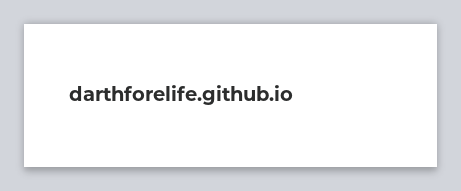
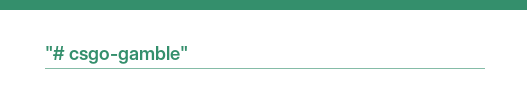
- darthforelife.github.io
+ "# csgo-gamble"

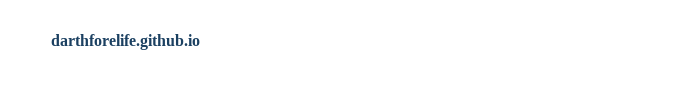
- "# csgo-gamble"
+ darthforelife.github.io

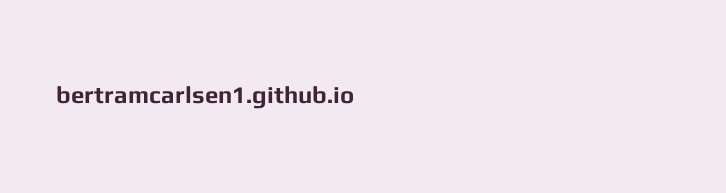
- darthforelife.github.io
+ bertramcarlsen1.github.io

